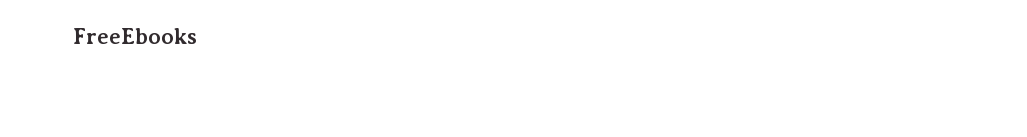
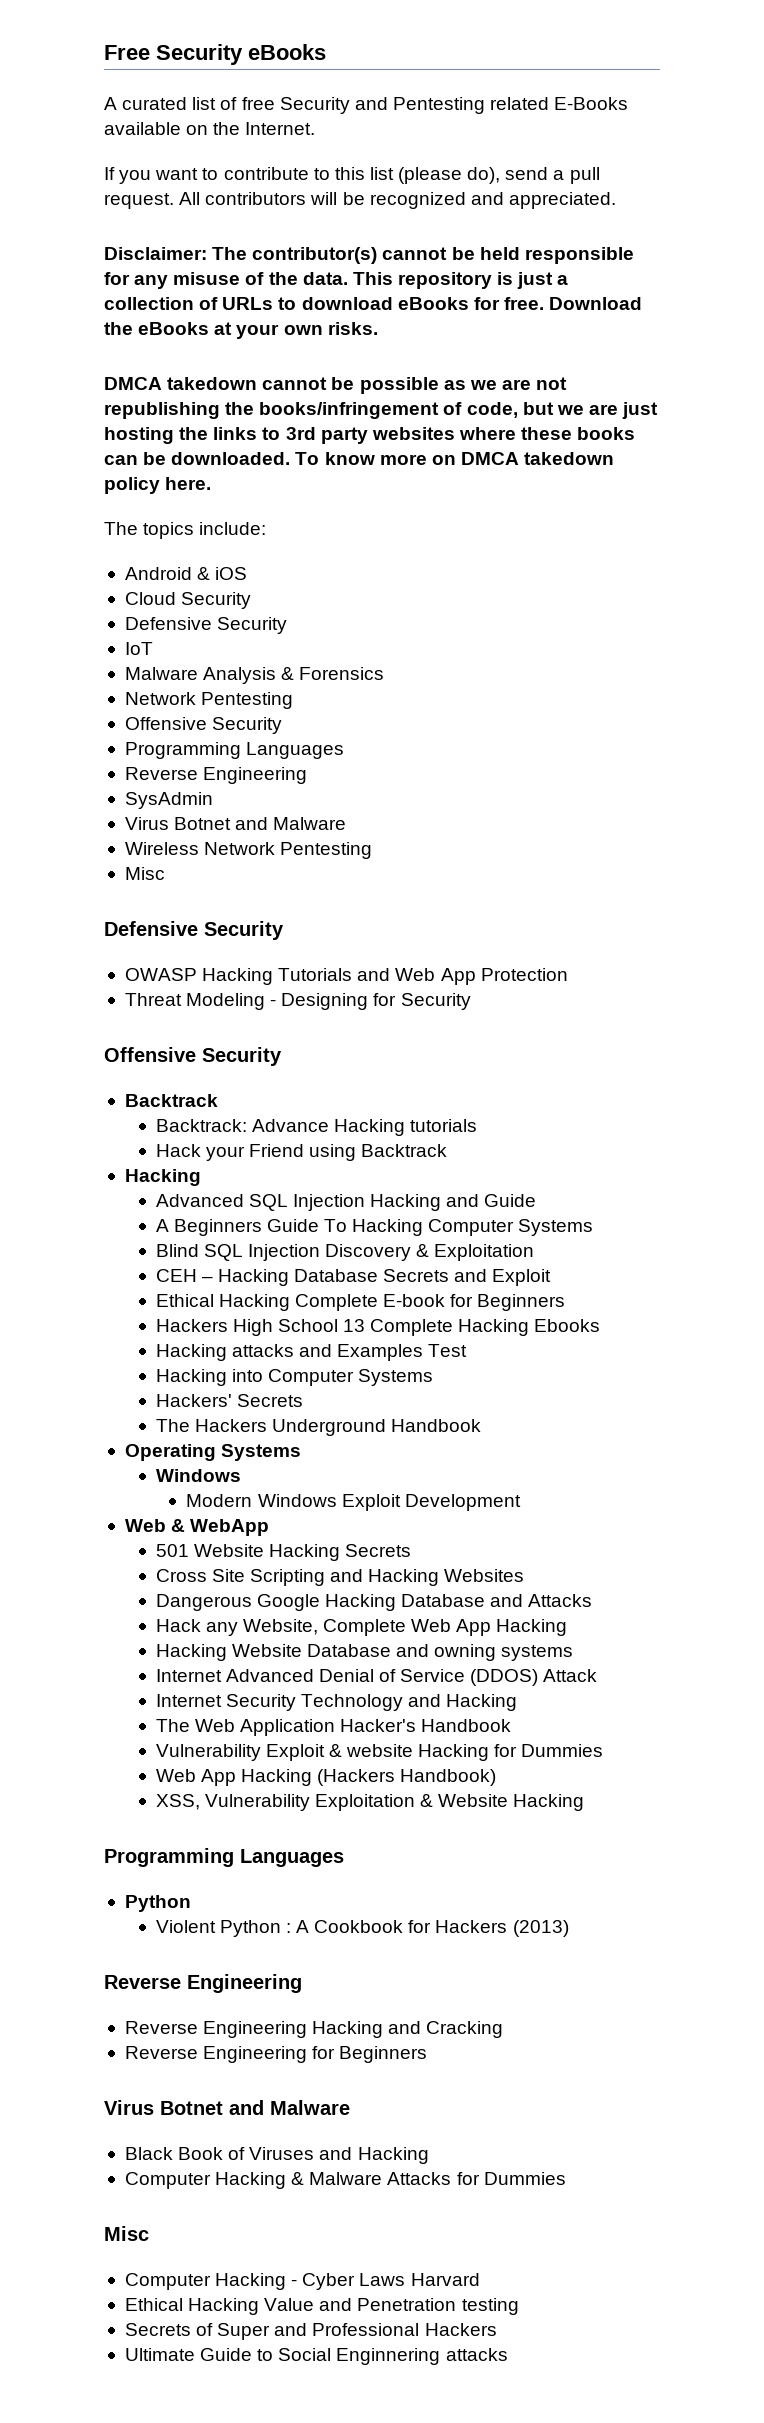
- FreeEbooks
+ Free Security eBooks
+ A curated list of free Security and Pentesting related E-Books available on the Internet.
+ If you want to contribute to this list (please do), send a pull request. All contributors will be recognized and appreciated.
+ Disclaimer: The contributor(s) cannot be held responsible for any misuse of the data. This repository is just a collection of URLs to download eBooks for free. Download the eBooks at your own risks.
+ DMCA takedown cannot be possible as we are not republishing the books/infringement of code, but we are just hosting the links to 3rd party websites where these books can be downloaded. To know more on DMCA takedown policy here.
+ The topics include:
+ Android & iOS
+ Cloud Security
+ Defensive Security
+ IoT
+ Malware Analysis & Forensics
+ Network Pentesting
+ Offensive Security
+ Programming Languages
+ Reverse Engineering
+ SysAdmin
+ Virus Botnet and Malware
+ Wireless Network Pentesting
+ Misc
+ Defensive Security
+ OWASP Hacking Tutorials and Web App Protection
+ Threat Modeling - Designing for Security
+ Offensive Security
+ Backtrack
+ Backtrack: Advance Hacking tutorials
+ Hack your Friend using Backtrack
+ Hacking
+ Advanced SQL Injection Hacking and Guide
+ A Beginners Guide To Hacking Computer Systems
+ Blind SQL Injection Discovery & Exploitation
+ CEH – Hacking Database Secrets and Exploit
+ Ethical Hacking Complete E-book for Beginners
+ Hackers High School 13 Complete Hacking Ebooks
+ Hacking attacks and Examples Test
+ Hacking into Computer Systems
+ Hackers' Secrets
+ The Hackers Underground Handbook
+ Operating Systems
+ Windows
+ Modern Windows Exploit Development
+ Web & WebApp
+ 501 Website Hacking Secrets
+ Cross Site Scripting and Hacking Websites
+ Dangerous Google Hacking Database and Attacks
+ Hack any Website, Complete Web App Hacking
+ Hacking Website Database and owning systems
+ Internet Advanced Denial of Service (DDOS) Attack
+ Internet Security Technology and Hacking
+ The Web Application Hacker's Handbook
+ Vulnerability Exploit & website Hacking for Dummies
+ Web App Hacking (Hackers Handbook)
+ XSS, Vulnerability Exploitation & Website Hacking
+ Programming Languages
+ Python
+ Violent Python : A Cookbook for Hackers (2013)
+ Reverse Engineering
+ Reverse Engineering Hacking and Cracking
+ Reverse Engineering for Beginners
+ Virus Botnet and Malware
+ Black Book of Viruses and Hacking
+ Computer Hacking & Malware Attacks for Dummies
+ Misc
+ Computer Hacking - Cyber Laws Harvard
+ Ethical Hacking Value and Penetration testing
+ Secrets of Super and Professional Hackers
+ Ultimate Guide to Social Enginnering attacks

